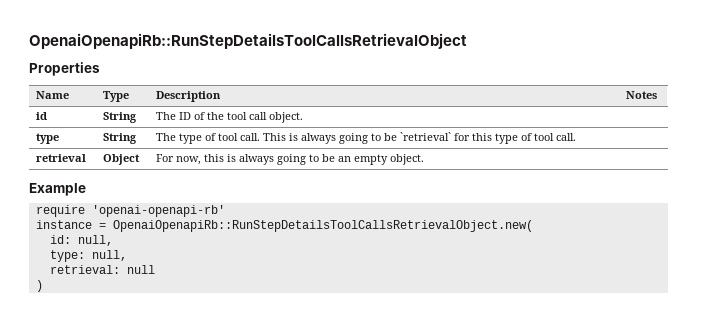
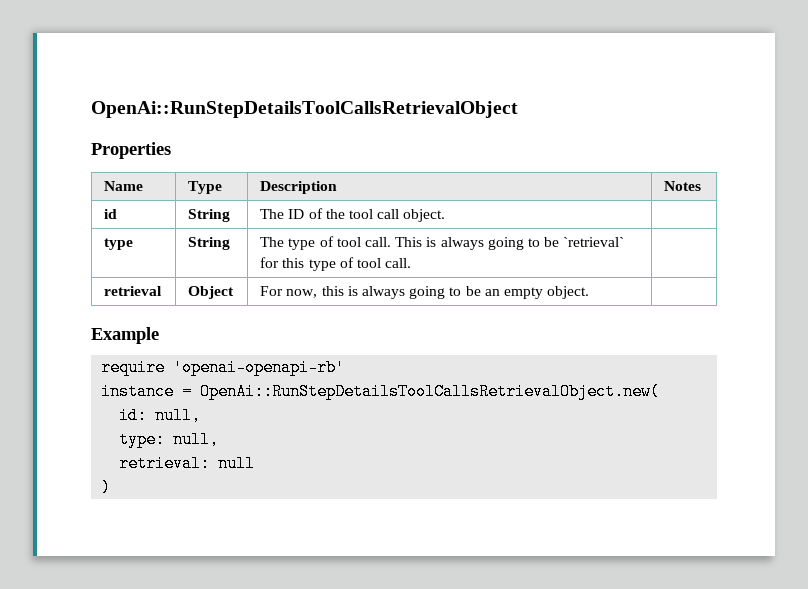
- OpenaiOpenapiRb::RunStepDetailsToolCallsRetrievalObject
+ OpenAi::RunStepDetailsToolCallsRetrievalObject
- instance = OpenaiOpenapiRb::RunStepDetailsToolCallsRetrievalObject.new(
+ instance = OpenAi::RunStepDetailsToolCallsRetrievalObject.new(

